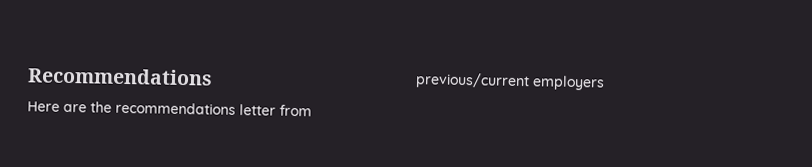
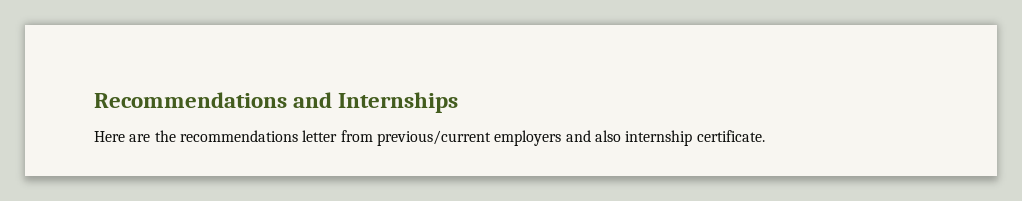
- Recommendations
+ Recommendations and Internships
- Here are the recommendations letter from previous/current employers
+ Here are the recommendations letter from previous/current employers and also internship certificate.

